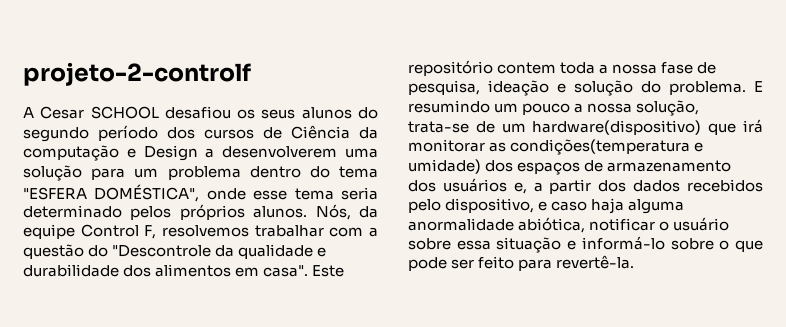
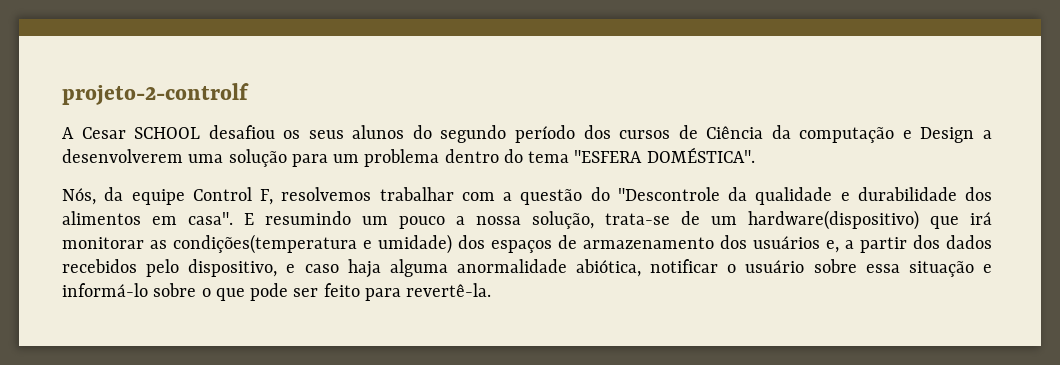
- A Cesar SCHOOL desafiou os seus alunos do segundo período dos cursos de Ciência da computação e Design a desenvolverem uma solução para um problema dentro do tema "ESFERA DOMÉSTICA", onde esse tema seria determinado pelos próprios alunos. Nós, da equipe Control F, resolvemos trabalhar com a questão do "Descontrole da qualidade e durabilidade dos alimentos em casa".
+ A Cesar SCHOOL desafiou os seus alunos do segundo período dos cursos de Ciência da computação e Design a desenvolverem uma solução para um problema dentro do tema "ESFERA DOMÉSTICA".
+ Nós, da equipe Control F, resolvemos trabalhar com a questão do "Descontrole da qualidade e durabilidade dos alimentos em casa".
- Este repositório contem toda a nossa fase de pesquisa, ideação e solução do problema.

